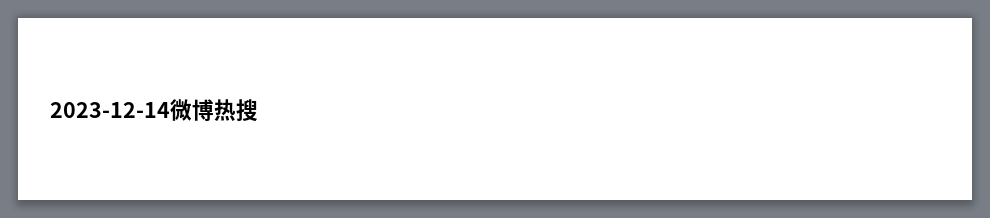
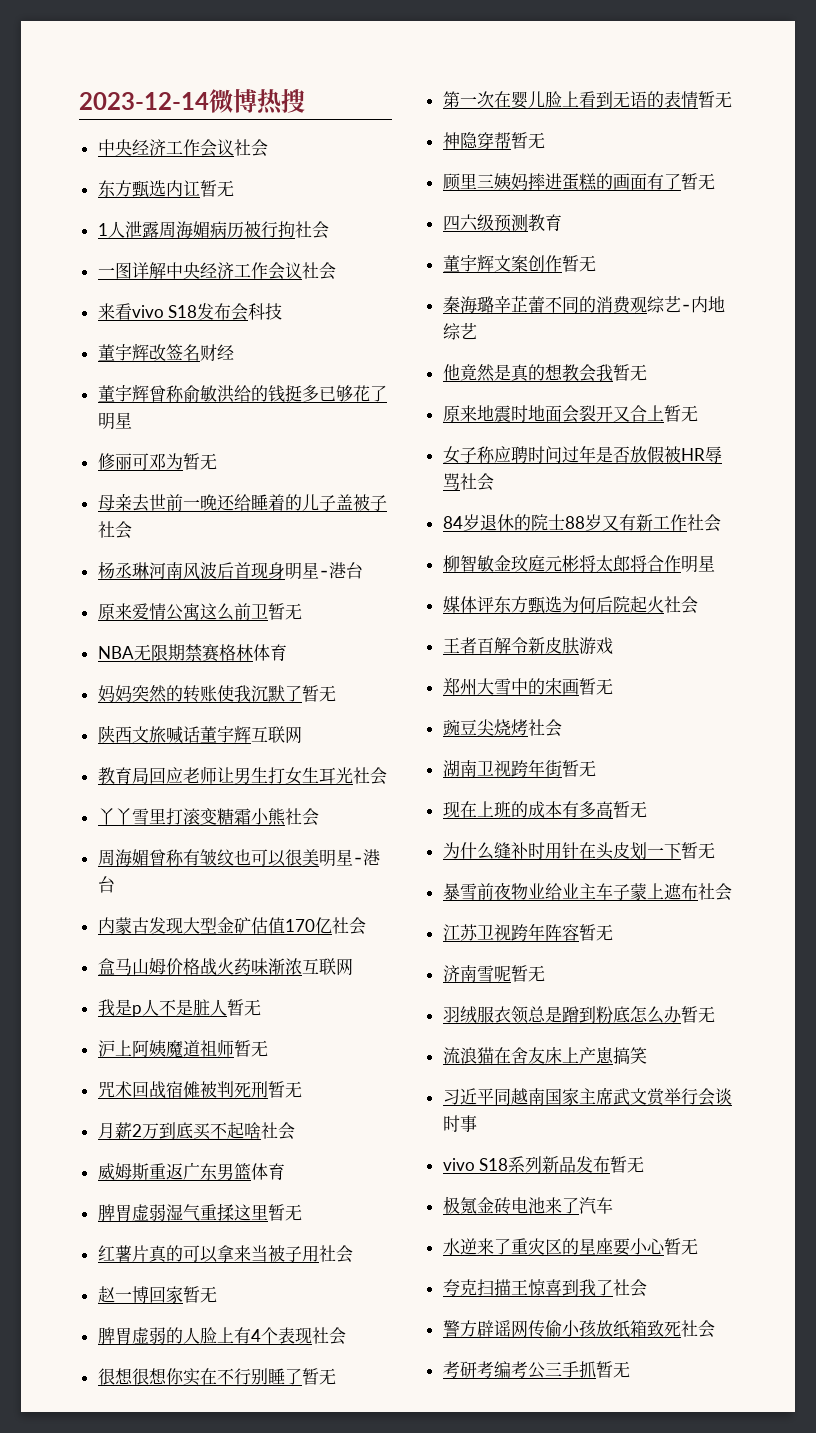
  2023-12-14微博热搜
+ 中央经济工作会议社会
+ 东方甄选内讧暂无
+ 1人泄露周海媚病历被行拘社会
+ 一图详解中央经济工作会议社会
+ 来看vivo S18发布会科技
+ 董宇辉改签名财经
+ 董宇辉曾称俞敏洪给的钱挺多已够花了明星
+ 修丽可邓为暂无
+ 母亲去世前一晚还给睡着的儿子盖被子社会
+ 杨丞琳河南风波后首现身明星-港台
+ 原来爱情公寓这么前卫暂无
+ NBA无限期禁赛格林体育
+ 妈妈突然的转账使我沉默了暂无
+ 陕西文旅喊话董宇辉互联网
+ 教育局回应老师让男生打女生耳光社会
+ 丫丫雪里打滚变糖霜小熊社会
+ 周海媚曾称有皱纹也可以很美明星-港台
+ 内蒙古发现大型金矿估值170亿社会
+ 盒马山姆价格战火药味渐浓互联网
+ 我是p人不是脏人暂无
+ 沪上阿姨魔道祖师暂无
+ 咒术回战宿傩被判死刑暂无
+ 月薪2万到底买不起啥社会
+ 威姆斯重返广东男篮体育
+ 脾胃虚弱湿气重揉这里暂无
+ 红薯片真的可以拿来当被子用社会
+ 赵一博回家暂无
+ 脾胃虚弱的人脸上有4个表现社会
+ 很想很想你实在不行别睡了暂无
+ 第一次在婴儿脸上看到无语的表情暂无
+ 神隐穿帮暂无
+ 顾里三姨妈摔进蛋糕的画面有了暂无
+ 四六级预测教育
+ 董宇辉文案创作暂无
+ 秦海璐辛芷蕾不同的消费观综艺-内地综艺
+ 他竟然是真的想教会我暂无
+ 原来地震时地面会裂开又合上暂无
+ 女子称应聘时问过年是否放假被HR辱骂社会
+ 84岁退休的院士88岁又有新工作社会
+ 柳智敏金玟庭元彬将太郎将合作明星
+ 媒体评东方甄选为何后院起火社会
+ 王者百解令新皮肤游戏
+ 郑州大雪中的宋画暂无
+ 豌豆尖烧烤社会
+ 湖南卫视跨年街暂无
+ 现在上班的成本有多高暂无
+ 为什么缝补时用针在头皮划一下暂无
+ 暴雪前夜物业给业主车子蒙上遮布社会
+ 江苏卫视跨年阵容暂无
+ 济南雪呢暂无
+ 羽绒服衣领总是蹭到粉底怎么办暂无
+ 流浪猫在舍友床上产崽搞笑
+ 习近平同越南国家主席武文赏举行会谈时事
+ vivo S18系列新品发布暂无
+ 极氪金砖电池来了汽车
+ 水逆来了重灾区的星座要小心暂无
+ 夸克扫描王惊喜到我了社会
+ 警方辟谣网传偷小孩放纸箱致死社会
+ 考研考编考公三手抓暂无

